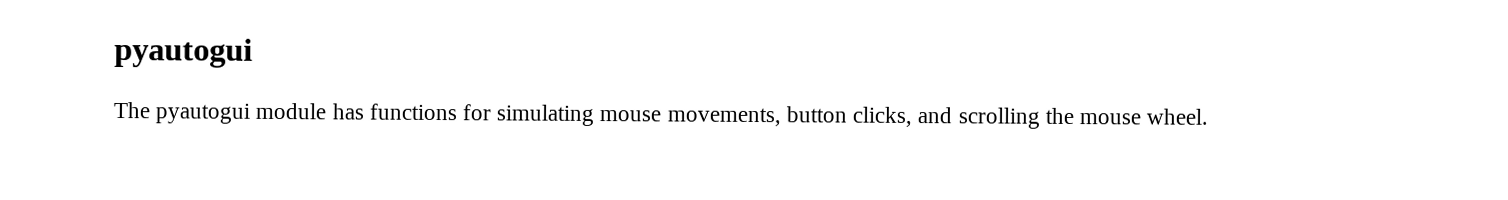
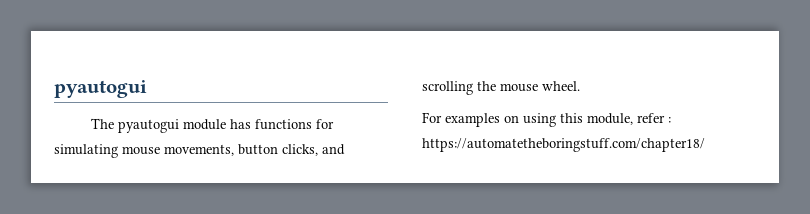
+ For examples on using this module, refer : https://automatetheboringstuff.com/chapter18/

